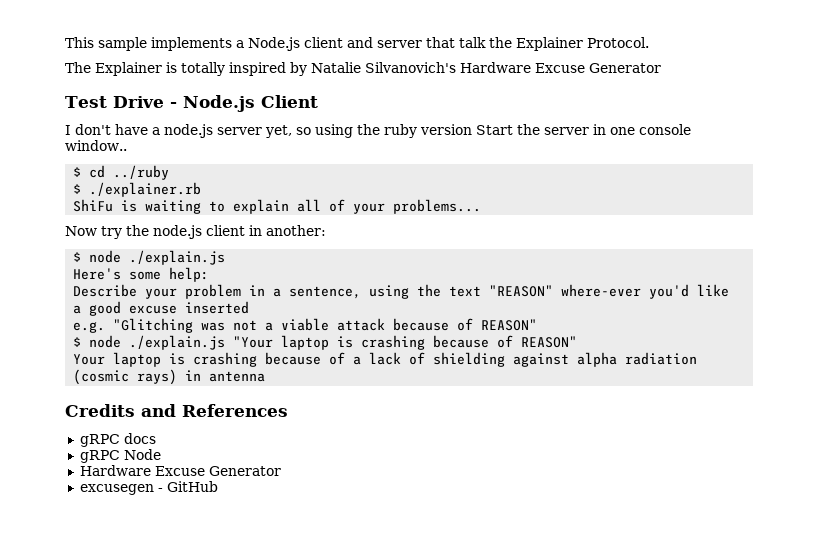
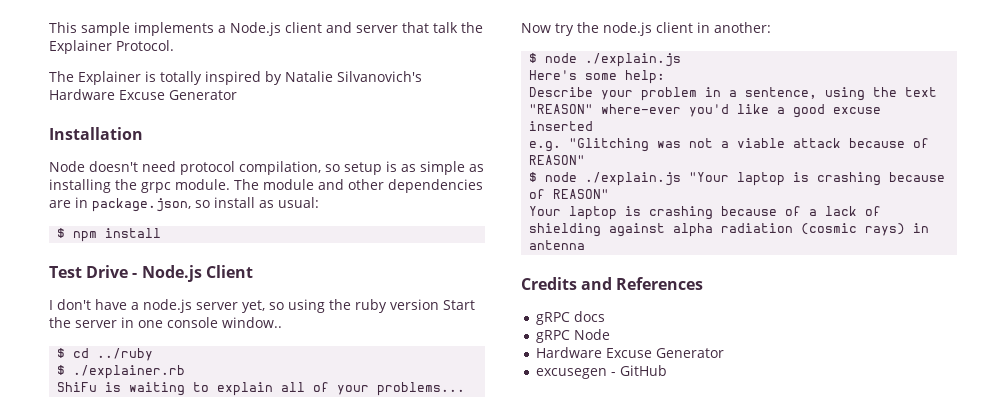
+ Installation
+ Node doesn't need protocol compilation, so setup is as simple as installing the grpc module. The module and other dependencies are in package.json, so install as usual:
+ $ npm install

